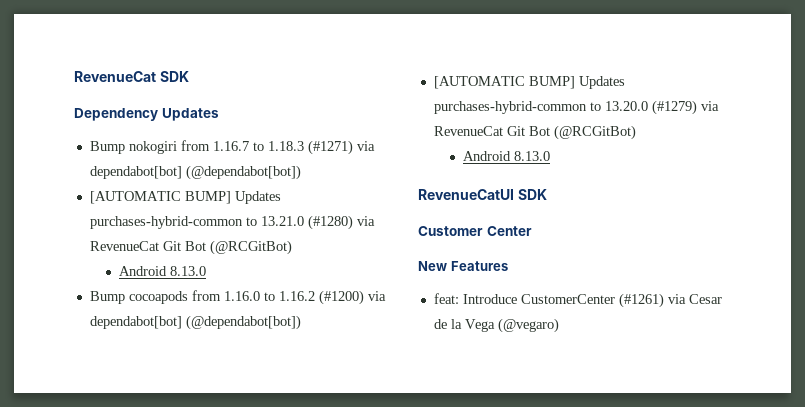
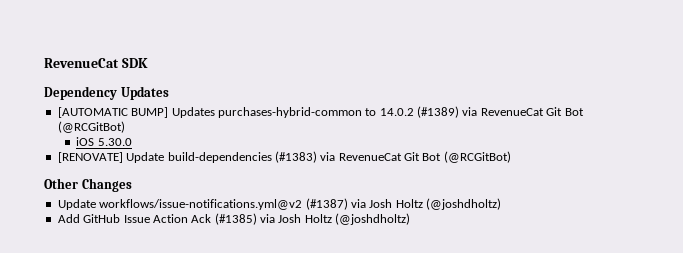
- Bump nokogiri from 1.16.7 to 1.18.3 (#1271) via dependabot[bot] (@dependabot[bot])
- [AUTOMATIC BUMP] Updates purchases-hybrid-common to 13.21.0 (#1280) via RevenueCat Git Bot (@RCGitBot)
- Android 8.13.0
- Bump cocoapods from 1.16.0 to 1.16.2 (#1200) via dependabot[bot] (@dependabot[bot])
- [AUTOMATIC BUMP] Updates purchases-hybrid-common to 13.20.0 (#1279) via RevenueCat Git Bot (@RCGitBot)
- Android 8.13.0
- RevenueCatUI SDK
- Customer Center
- New Features
- feat: Introduce CustomerCenter (#1261) via Cesar de la Vega (@vegaro)
+ [AUTOMATIC BUMP] Updates purchases-hybrid-common to 14.0.2 (#1389) via RevenueCat Git Bot (@RCGitBot)
+ iOS 5.30.0
+ [RENOVATE] Update build-dependencies (#1383) via RevenueCat Git Bot (@RCGitBot)
+ Other Changes
+ Update workflows/issue-notifications.yml@v2 (#1387) via Josh Holtz (@joshdholtz)
+ Add GitHub Issue Action Ack (#1385) via Josh Holtz (@joshdholtz)

